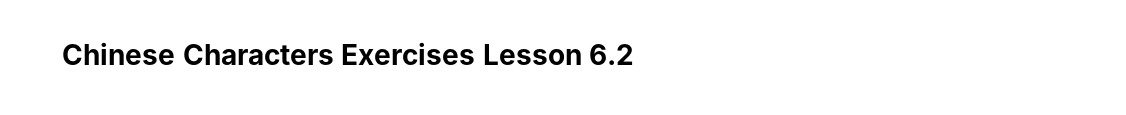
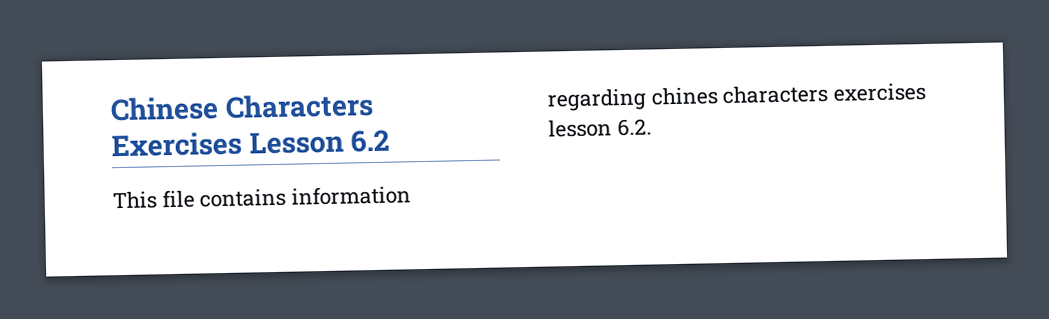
+ This file contains information regarding chines characters exercises lesson 6.2.

